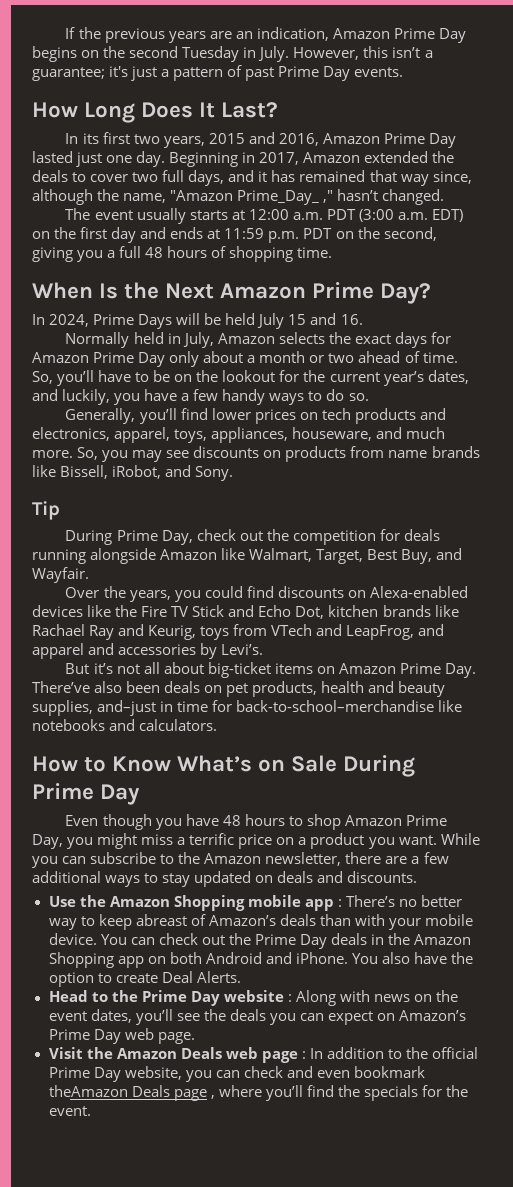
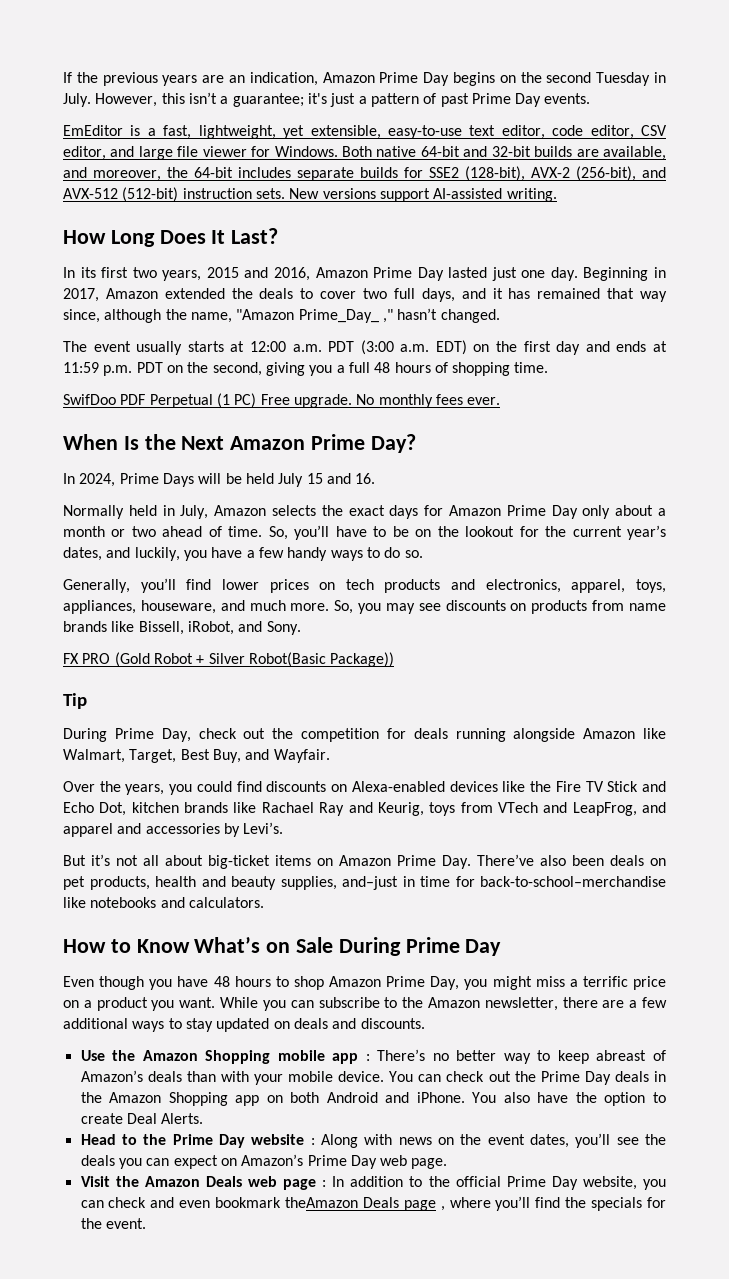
+ EmEditor is a fast, lightweight, yet extensible, easy-to-use text editor, code editor, CSV editor, and large file viewer for Windows. Both native 64-bit and 32-bit builds are available, and moreover, the 64-bit includes separate builds for SSE2 (128-bit), AVX-2 (256-bit), and AVX-512 (512-bit) instruction sets. New versions support AI-assisted writing.
+ SwifDoo PDF Perpetual (1 PC) Free upgrade. No monthly fees ever.
+ FX PRO (Gold Robot + Silver Robot(Basic Package))

